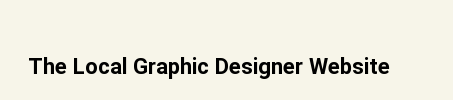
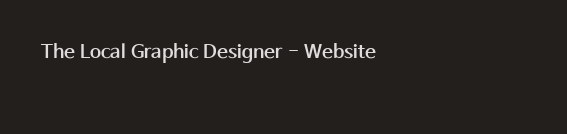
- The Local Graphic Designer Website
+ The Local Graphic Designer - Website

